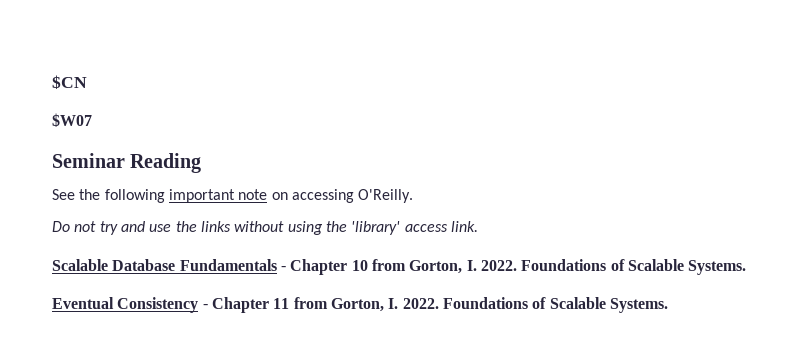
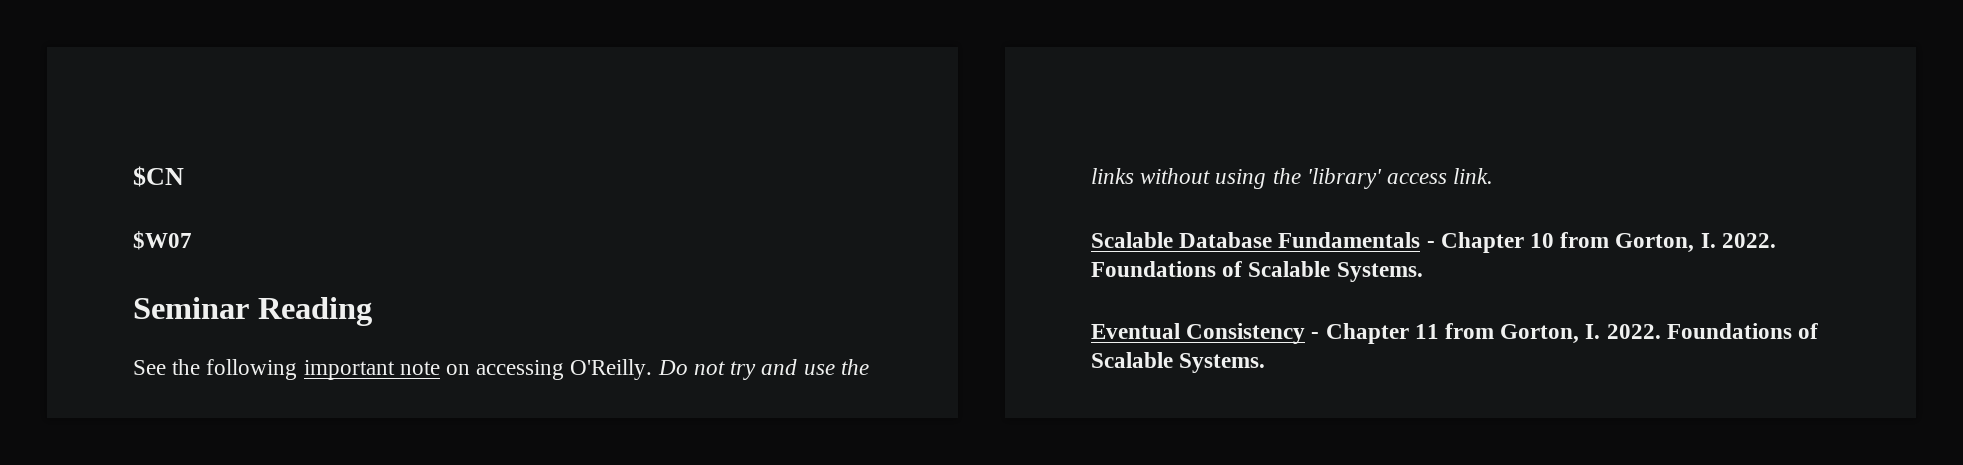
- See the following important note on accessing O'Reilly.
- Do not try and use the links without using the 'library' access link.
+ See the following important note on accessing O'Reilly. Do not try and use the links without using the 'library' access link.

